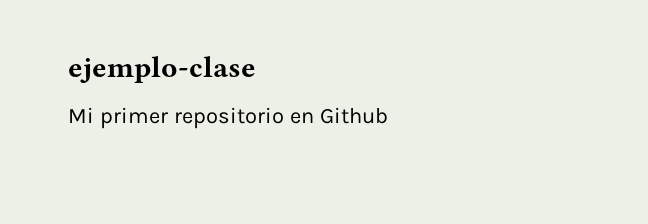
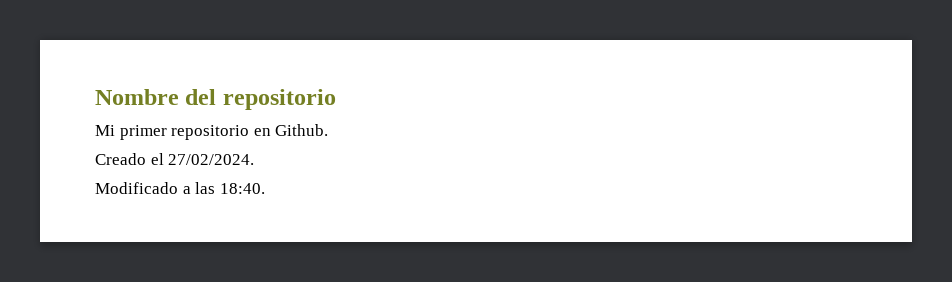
- ejemplo-clase
+ Nombre del repositorio
- Mi primer repositorio en Github
+ Mi primer repositorio en Github.
+ Creado el 27/02/2024.
+ Modificado a las 18:40.

